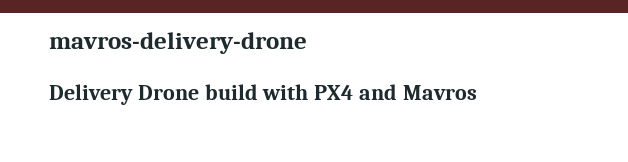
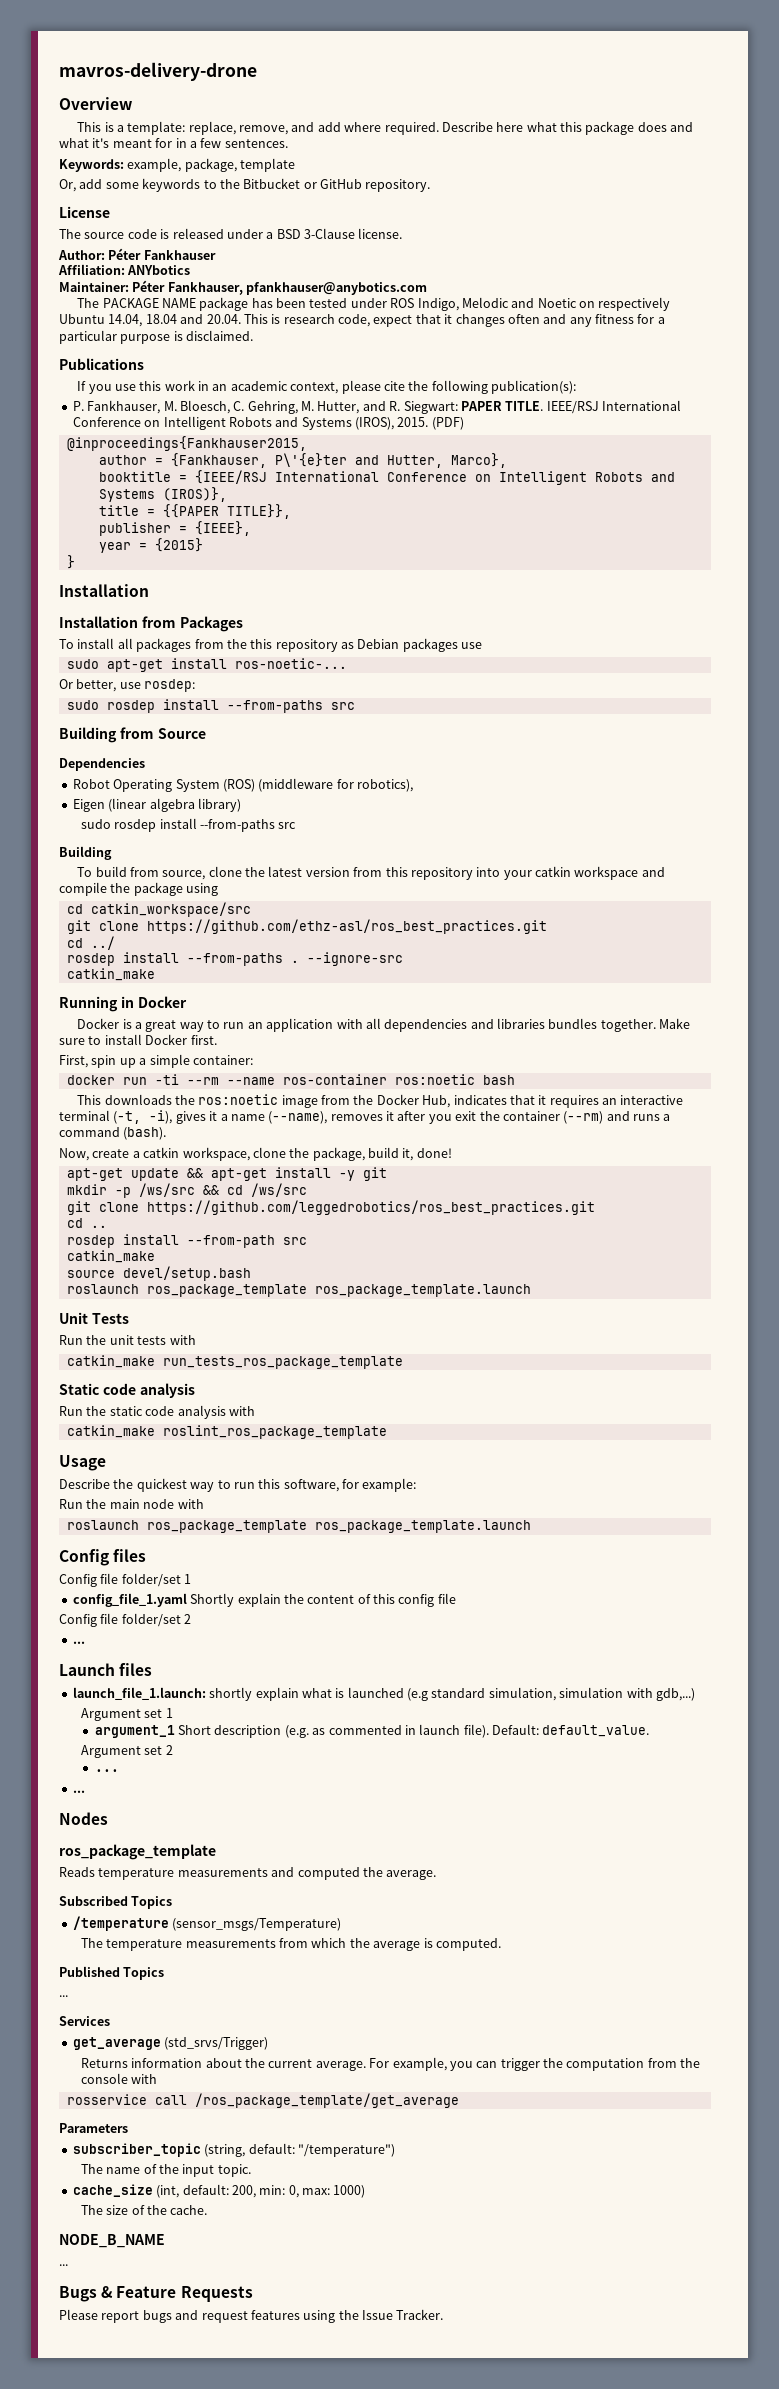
- Delivery Drone build with PX4 and Mavros
+ Overview
+ This is a template: replace, remove, and add where required. Describe here what this package does and what it's meant for in a few sentences.
+ Keywords: example, package, template
+ Or, add some keywords to the Bitbucket or GitHub repository.
+ License
+ The source code is released under a BSD 3-Clause license.
+ Author: Péter Fankhauser
+ Affiliation: ANYbotics
+ Maintainer: Péter Fankhauser, pfankhauser@anybotics.com
+ The PACKAGE NAME package has been tested under ROS Indigo, Melodic and Noetic on respectively Ubuntu 14.04, 18.04 and 20.04. This is research code, expect that it changes often and any fitness for a particular purpose is disclaimed.
+ Publications
+ If you use this work in an academic context, please cite the following publication(s):
+ P. Fankhauser, M. Bloesch, C. Gehring, M. Hutter, and R. Siegwart: PAPER TITLE. IEEE/RSJ International Conference on Intelligent Robots and Systems (IROS), 2015. (PDF)
+ @inproceedings{Fankhauser2015,
+ author = {Fankhauser, P\'{e}ter and Hutter, Marco},
+ booktitle = {IEEE/RSJ International Conference on Intelligent Robots and Systems (IROS)},
+ title = {{PAPER TITLE}},
+ publisher = {IEEE},
+ year = {2015}
+ }
+ Installation
+ Installation from Packages
+ To install all packages from the this repository as Debian packages use
+ sudo apt-get install ros-noetic-...
+ Or better, use rosdep:
+ sudo rosdep install --from-paths src
+ Building from Source
+ Dependencies
+ Robot Operating System (ROS) (middleware for robotics),
+ Eigen (linear algebra library)
+ sudo rosdep install --from-paths src
+ Building
+ To build from source, clone the latest version from this repository into your catkin workspace and compile the package using
+ cd catkin_workspace/src
+ git clone https://github.com/ethz-asl/ros_best_practices.git
+ cd ../
+ rosdep install --from-paths . --ignore-src
+ catkin_make
+ Running in Docker
+ Docker is a great way to run an application with all dependencies and libraries bundles together. Make sure to install Docker first.
+ First, spin up a simple container:
+ docker run -ti --rm --name ros-container ros:noetic bash
+ This downloads the ros:noetic image from the Docker Hub, indicates that it requires an interactive terminal (-t, -i), gives it a name (--name), removes it after you exit the container (--rm) and runs a command (bash).
+ Now, create a catkin workspace, clone the package, build it, done!
+ apt-get update && apt-get install -y git
+ mkdir -p /ws/src && cd /ws/src
+ git clone https://github.com/leggedrobotics/ros_best_practices.git
+ cd ..
+ rosdep install --from-path src
+ catkin_make
+ source devel/setup.bash
+ roslaunch ros_package_template ros_package_template.launch
+ Unit Tests
+ Run the unit tests with
+ catkin_make run_tests_ros_package_template
+ Static code analysis
+ Run the static code analysis with
+ catkin_make roslint_ros_package_template
+ Usage
+ Describe the quickest way to run this software, for example:
+ Run the main node with
+ roslaunch ros_package_template ros_package_template.launch
+ Config files
+ Config file folder/set 1
+ config_file_1.yaml Shortly explain the content of this config file
+ Config file folder/set 2
+ ...
+ Launch files
+ launch_file_1.launch: shortly explain what is launched (e.g standard simulation, simulation with gdb,...)
+ Argument set 1
+ argument_1 Short description (e.g. as commented in launch file). Default: default_value.
+ Argument set 2
+ ...
+ ...
+ Nodes
+ ros_package_template
+ Reads temperature measurements and computed the average.
+ Subscribed Topics
+ /temperature (sensor_msgs/Temperature)
+ The temperature measurements from which the average is computed.
+ Published Topics
+ ...
+ Services
+ get_average (std_srvs/Trigger)
+ Returns information about the current average. For example, you can trigger the computation from the console with
+ rosservice call /ros_package_template/get_average
+ Parameters
+ subscriber_topic (string, default: "/temperature")
+ The name of the input topic.
+ cache_size (int, default: 200, min: 0, max: 1000)
+ The size of the cache.
+ NODE_B_NAME
+ ...
+ Bugs & Feature Requests
+ Please report bugs and request features using the Issue Tracker.

